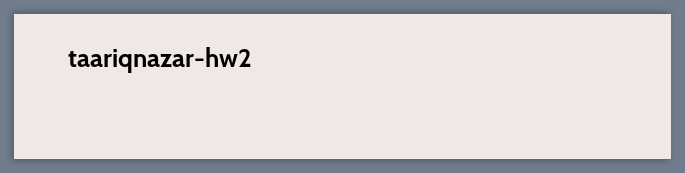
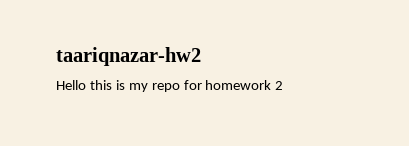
+ Hello this is my repo for homework 2

